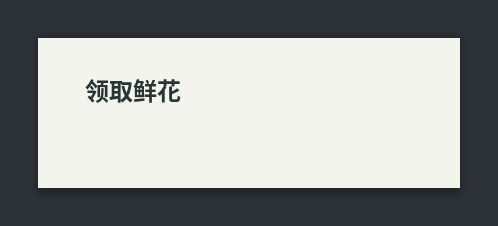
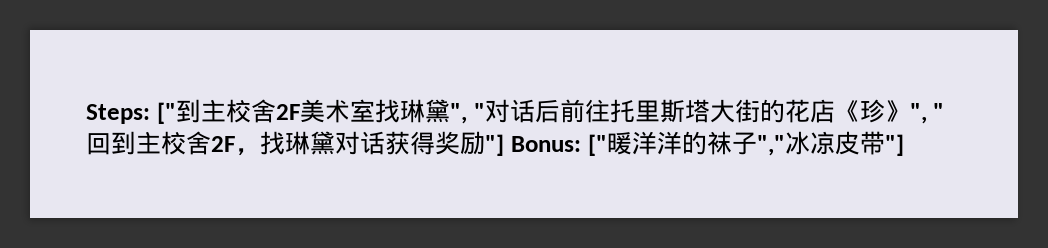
- 领取鲜花
+ Steps: ["到主校舍2F美术室找琳黛", "对话后前往托里斯塔大街的花店《珍》", "回到主校舍2F，找琳黛对话获得奖励"] Bonus: ["暖洋洋的袜子","冰凉皮带"]

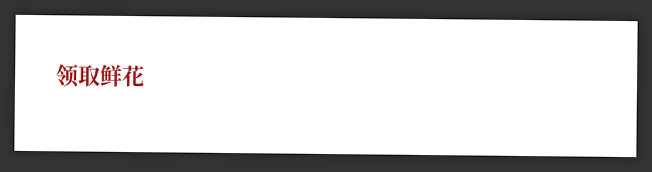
- Steps: ["到主校舍2F美术室找琳黛", "对话后前往托里斯塔大街的花店《珍》", "回到主校舍2F，找琳黛对话获得奖励"] Bonus: ["暖洋洋的袜子","冰凉皮带"]
+ 领取鲜花

